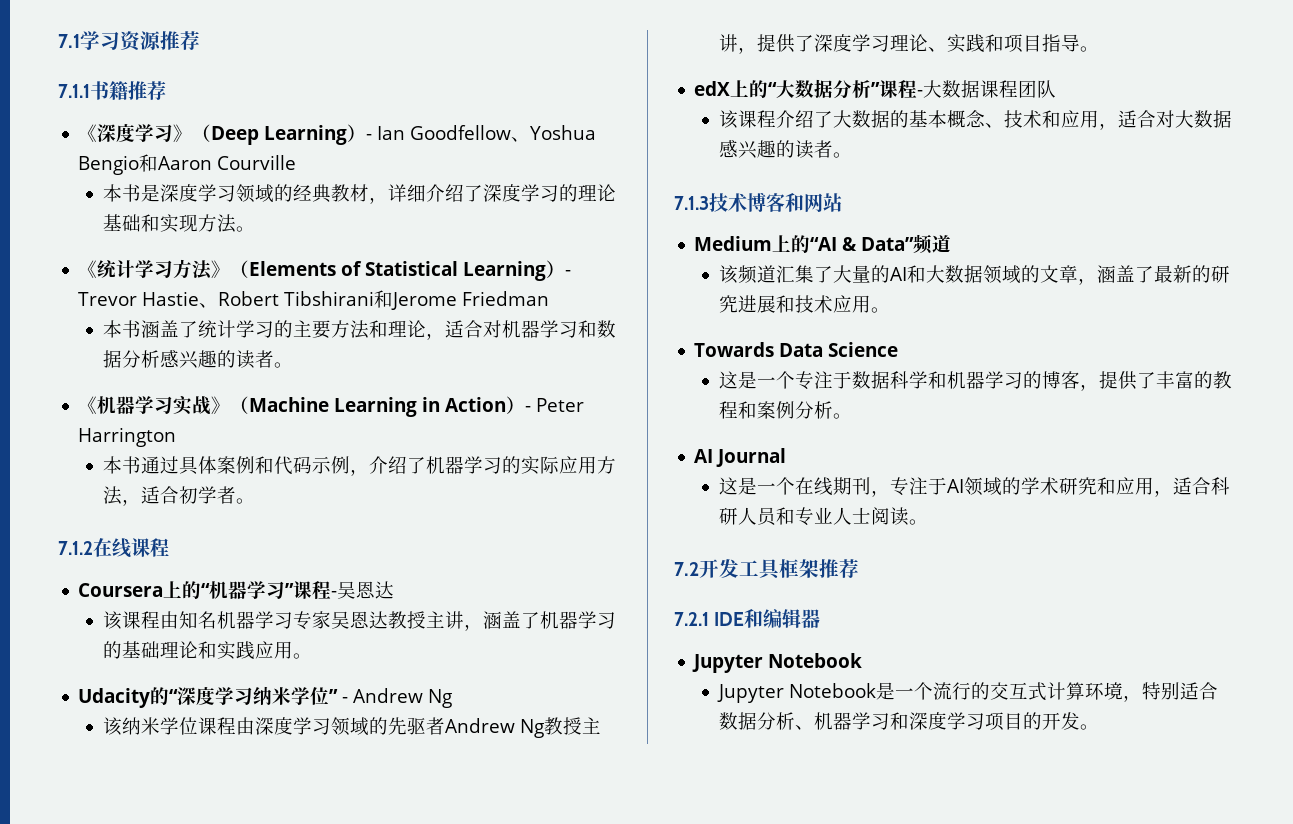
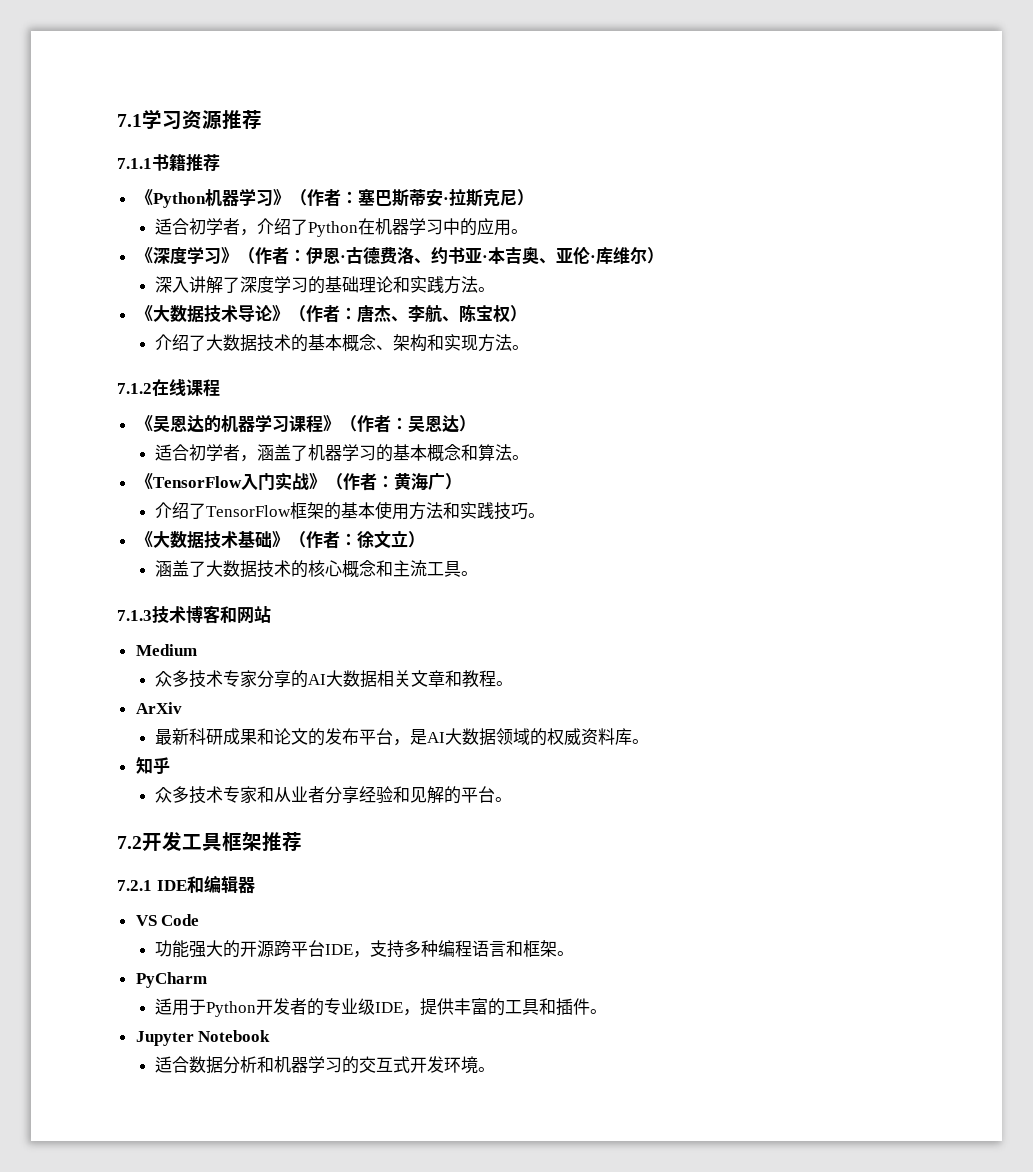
- 《深度学习》（Deep Learning）- Ian Goodfellow、Yoshua Bengio和Aaron Courville
- 本书是深度学习领域的经典教材，详细介绍了深度学习的理论基础和实现方法。
- 《统计学习方法》（Elements of Statistical Learning）- Trevor Hastie、Robert Tibshirani和Jerome Friedman
- 本书涵盖了统计学习的主要方法和理论，适合对机器学习和数据分析感兴趣的读者。
- 《机器学习实战》（Machine Learning in Action）- Peter Harrington
- 本书通过具体案例和代码示例，介绍了机器学习的实际应用方法，适合初学者。
+ 《Python机器学习》（作者：塞巴斯蒂安·拉斯克尼）
+ 适合初学者，介绍了Python在机器学习中的应用。
+ 《深度学习》（作者：伊恩·古德费洛、约书亚·本吉奥、亚伦·库维尔）
+ 深入讲解了深度学习的基础理论和实践方法。
+ 《大数据技术导论》（作者：唐杰、李航、陈宝权）
+ 介绍了大数据技术的基本概念、架构和实现方法。
  7.1.2在线课程
- Coursera上的“机器学习”课程-吴恩达
- 该课程由知名机器学习专家吴恩达教授主讲，涵盖了机器学习的基础理论和实践应用。
- Udacity的“深度学习纳米学位” - Andrew Ng
- 该纳米学位课程由深度学习领域的先驱者Andrew Ng教授主讲，提供了深度学习理论、实践和项目指导。
- edX上的“大数据分析”课程-大数据课程团队
- 该课程介绍了大数据的基本概念、技术和应用，适合对大数据感兴趣的读者。
+ 《吴恩达的机器学习课程》（作者：吴恩达）
+ 适合初学者，涵盖了机器学习的基本概念和算法。
+ 《TensorFlow入门实战》（作者：黄海广）
+ 介绍了TensorFlow框架的基本使用方法和实践技巧。
+ 《大数据技术基础》（作者：徐文立）
+ 涵盖了大数据技术的核心概念和主流工具。
- Medium上的“AI & Data”频道
- 该频道汇集了大量的AI和大数据领域的文章，涵盖了最新的研究进展和技术应用。
- Towards Data Science
- 这是一个专注于数据科学和机器学习的博客，提供了丰富的教程和案例分析。
- AI Journal
- 这是一个在线期刊，专注于AI领域的学术研究和应用，适合科研人员和专业人士阅读。
+ Medium
+ 众多技术专家分享的AI大数据相关文章和教程。
+ ArXiv
+ 最新科研成果和论文的发布平台，是AI大数据领域的权威资料库。
+ 知乎
+ 众多技术专家和从业者分享经验和见解的平台。
  7.2.1 IDE和编辑器
+ VS Code
+ 功能强大的开源跨平台IDE，支持多种编程语言和框架。
+ PyCharm
+ 适用于Python开发者的专业级IDE，提供丰富的工具和插件。
  Jupyter Notebook
- Jupyter Notebook是一个流行的交互式计算环境，特别适合数据分析、机器学习和深度学习项目的开发。
+ 适合数据分析和机器学习的交互式开发环境。

